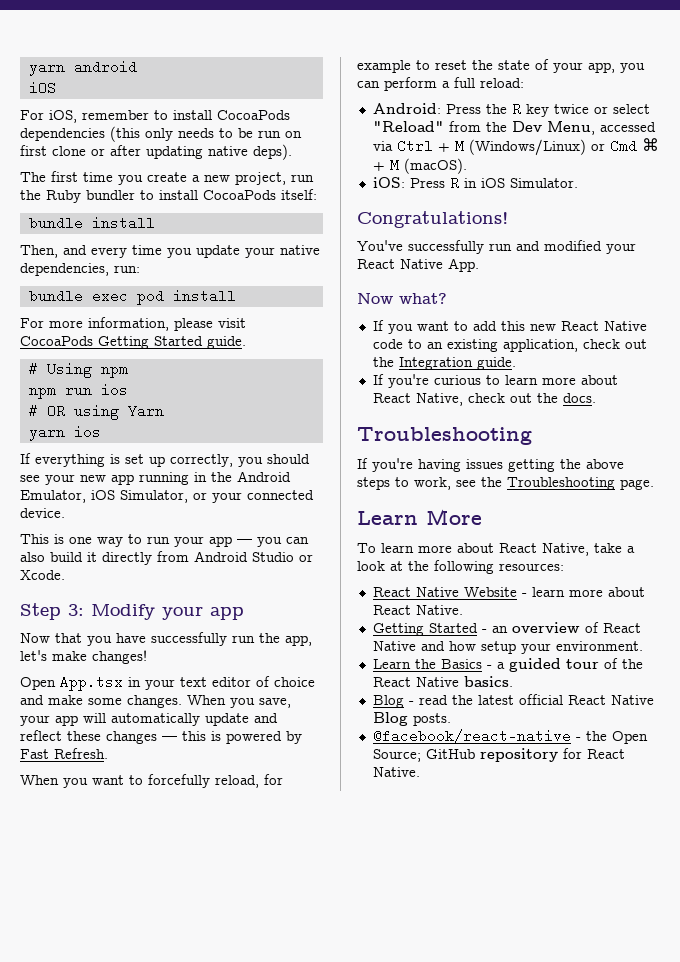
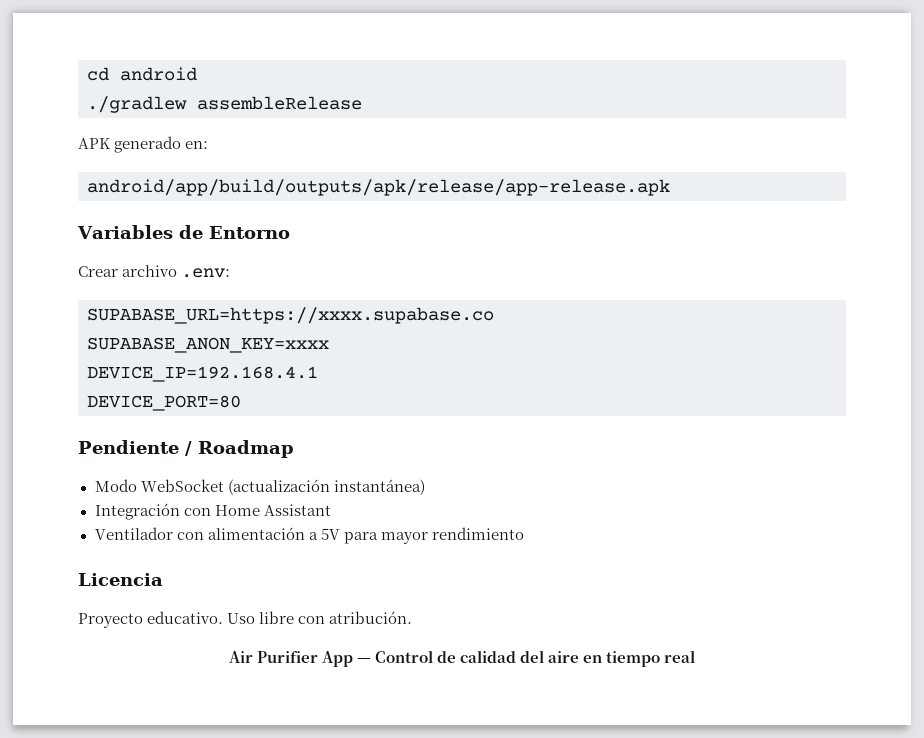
- yarn android
- iOS
- For iOS, remember to install CocoaPods dependencies (this only needs to be run on first clone or after updating native deps).
- The first time you create a new project, run the Ruby bundler to install CocoaPods itself:
- bundle install
- Then, and every time you update your native dependencies, run:
- bundle exec pod install
- For more information, please visit CocoaPods Getting Started guide.
- # Using npm
- npm run ios
- # OR using Yarn
- yarn ios
- If everything is set up correctly, you should see your new app running in the Android Emulator, iOS Simulator, or your connected device.
- This is one way to run your app — you can also build it directly from Android Studio or Xcode.
- Step 3: Modify your app
- Now that you have successfully run the app, let's make changes!
- Open App.tsx in your text editor of choice and make some changes. When you save, your app will automatically update and reflect these changes — this is powered by Fast Refresh.
- When you want to forcefully reload, for example to reset the state of your app, you can perform a full reload:
- Android: Press the R key twice or select "Reload" from the Dev Menu, accessed via Ctrl + M (Windows/Linux) or Cmd ⌘ + M (macOS).
- iOS: Press R in iOS Simulator.
- Congratulations!
- You've successfully run and modified your React Native App.
- Now what?
- If you want to add this new React Native code to an existing application, check out the Integration guide.
- If you're curious to learn more about React Native, check out the docs.
- Troubleshooting
- If you're having issues getting the above steps to work, see the Troubleshooting page.
- Learn More
- To learn more about React Native, take a look at the following resources:
- React Native Website - learn more about React Native.
- Getting Started - an overview of React Native and how setup your environment.
- Learn the Basics - a guided tour of the React Native basics.
- Blog - read the latest official React Native Blog posts.
- @facebook/react-native - the Open Source; GitHub repository for React Native.
+ cd android
+ ./gradlew assembleRelease
+ APK generado en:
+ android/app/build/outputs/apk/release/app-release.apk
+ Variables de Entorno
+ Crear archivo .env:
+ SUPABASE_URL=https://xxxx.supabase.co
+ SUPABASE_ANON_KEY=xxxx
+ DEVICE_IP=192.168.4.1
+ DEVICE_PORT=80
+ Pendiente / Roadmap
+ Modo WebSocket (actualización instantánea)
+ Integración con Home Assistant
+ Ventilador con alimentación a 5V para mayor rendimiento
+ Licencia
+ Proyecto educativo. Uso libre con atribución.
+ Air Purifier App — Control de calidad del aire en tiempo real

